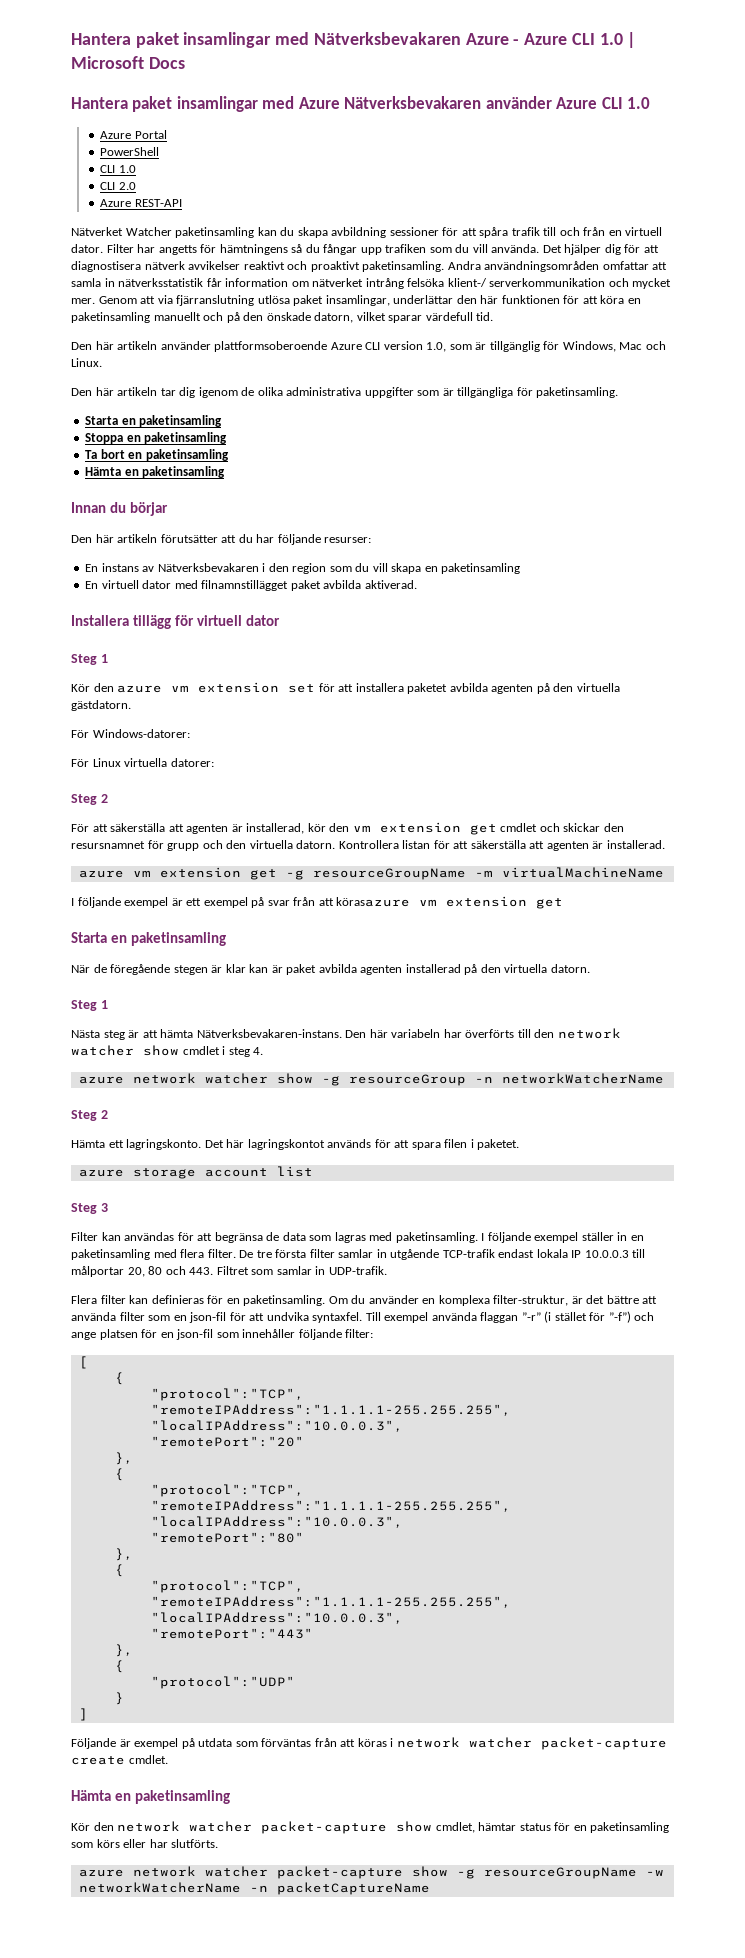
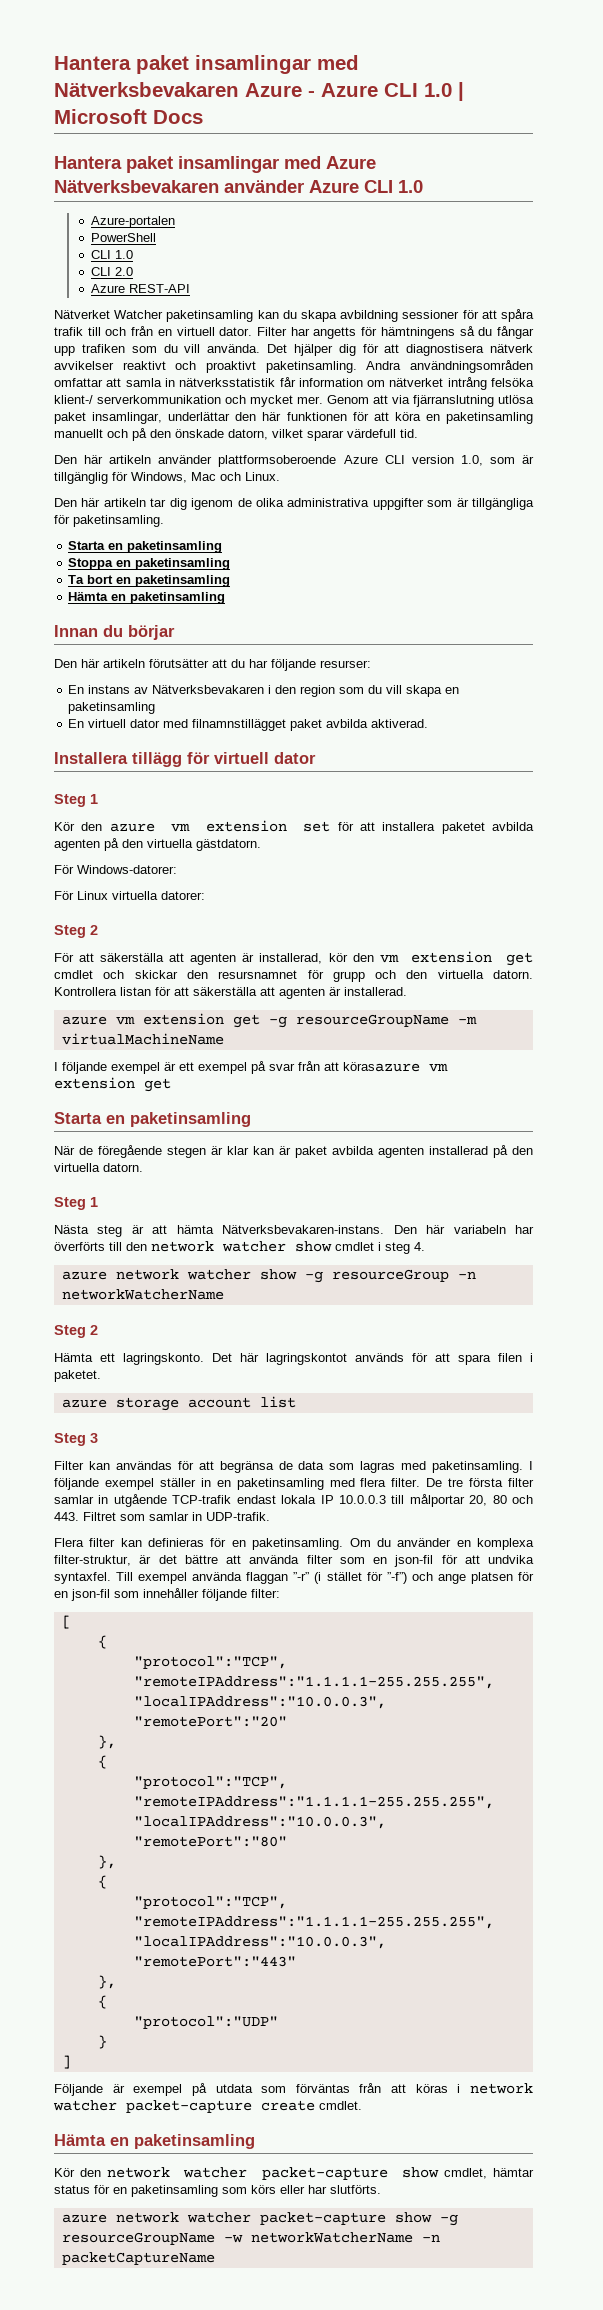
- Azure Portal
+ Azure-portalen

